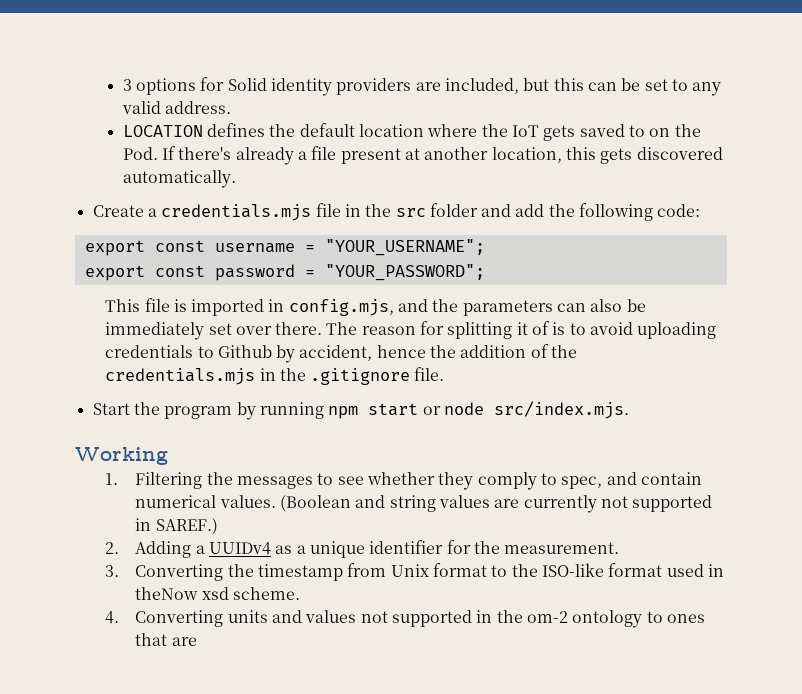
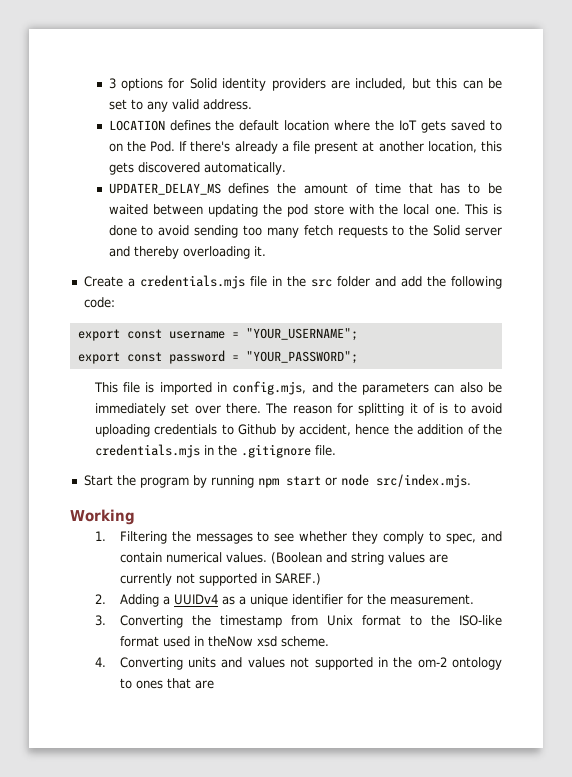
+ UPDATER_DELAY_MS defines the amount of time that has to be waited between updating the pod store with the local one. This is done to avoid sending too many fetch requests to the Solid server and thereby overloading it.

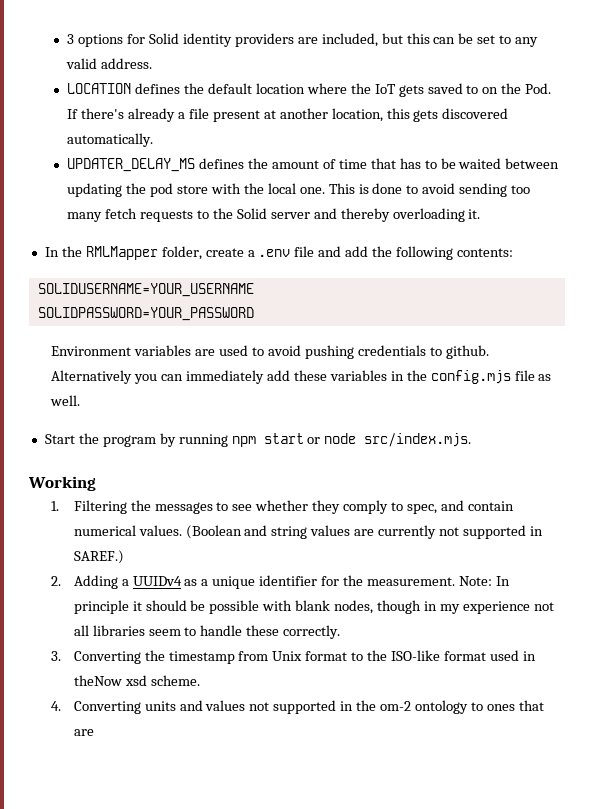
- Create a credentials.mjs file in the src folder and add the following code:
- export const username = "YOUR_USERNAME";
- export const password = "YOUR_PASSWORD";
- This file is imported in config.mjs, and the parameters can also be immediately set over there. The reason for splitting it of is to avoid uploading credentials to Github by accident, hence the addition of the credentials.mjs in the .gitignore file.
+ In the RMLMapper folder, create a .env file and add the following contents:
+ SOLIDUSERNAME=YOUR_USERNAME
+ SOLIDPASSWORD=YOUR_PASSWORD
+ Environment variables are used to avoid pushing credentials to github. Alternatively you can immediately add these variables in the config.mjs file as well.
+ Note: In principle it should be possible with blank nodes, though in my experience not all libraries seem to handle these correctly.

